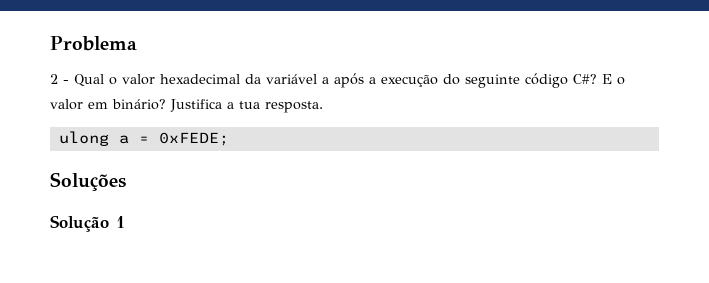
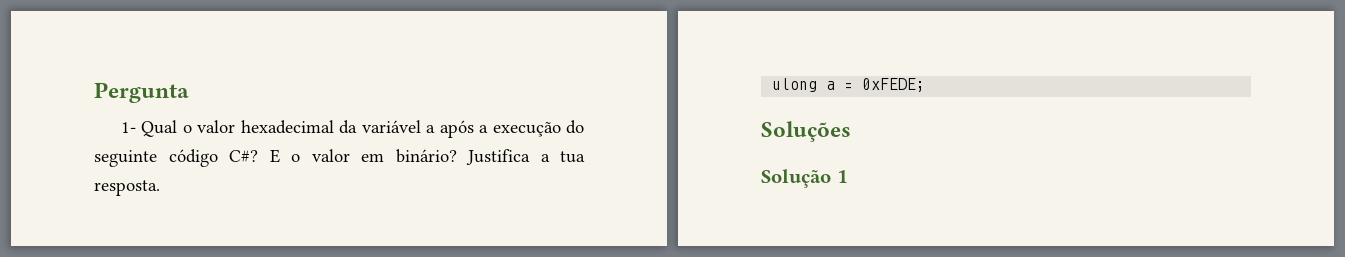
- Problema
- 2 - Qual o valor hexadecimal da variável a após a execução do seguinte código C#?
+ Pergunta
+ 1- Qual o valor hexadecimal da variável a após a execução do seguinte código C#?

